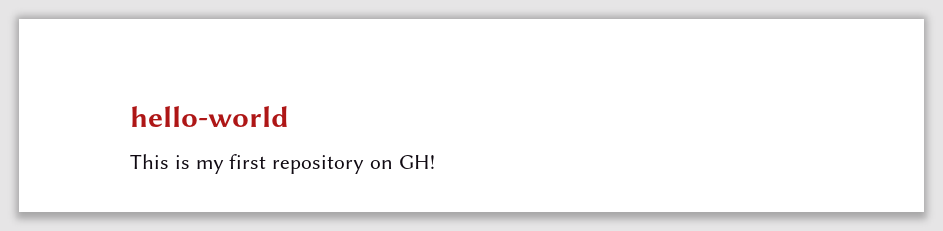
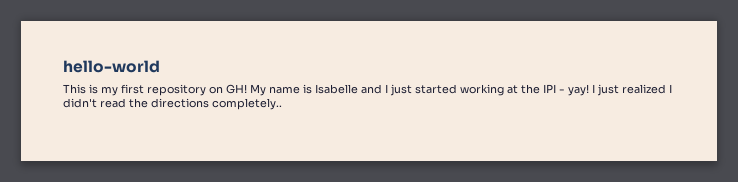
+ My name is Isabelle and I just started working at the IPI - yay! I just realized I didn't read the directions completely..

